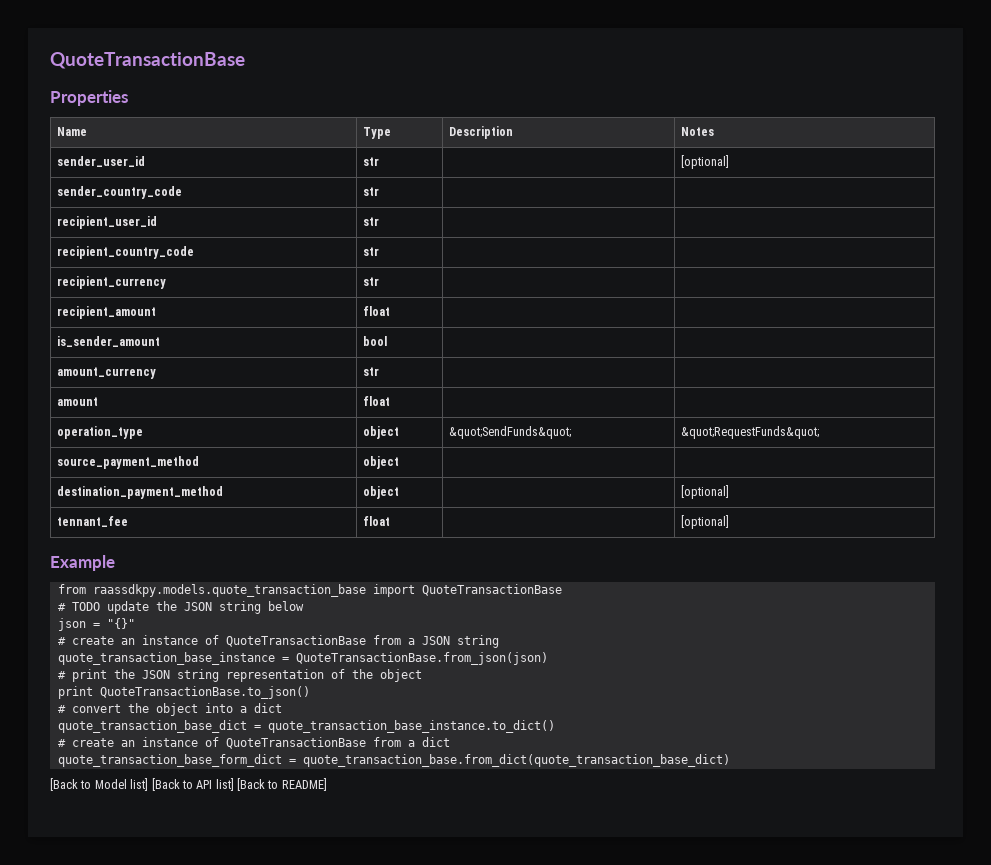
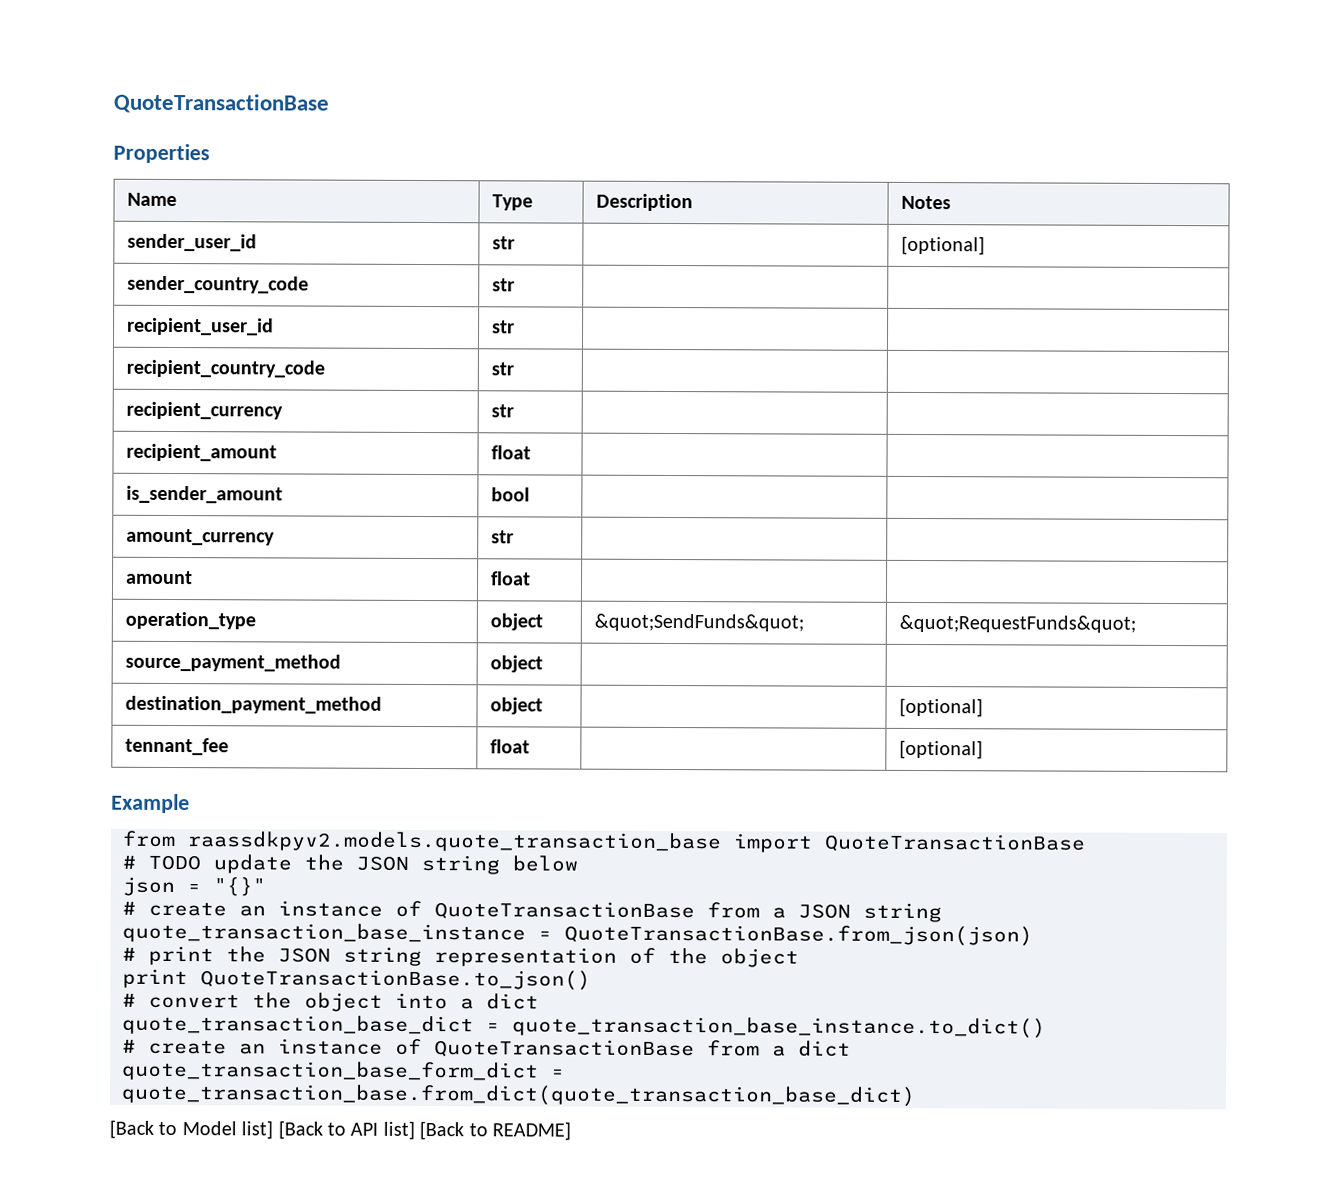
- from raassdkpy.models.quote_transaction_base import QuoteTransactionBase
+ from raassdkpyv2.models.quote_transaction_base import QuoteTransactionBase

